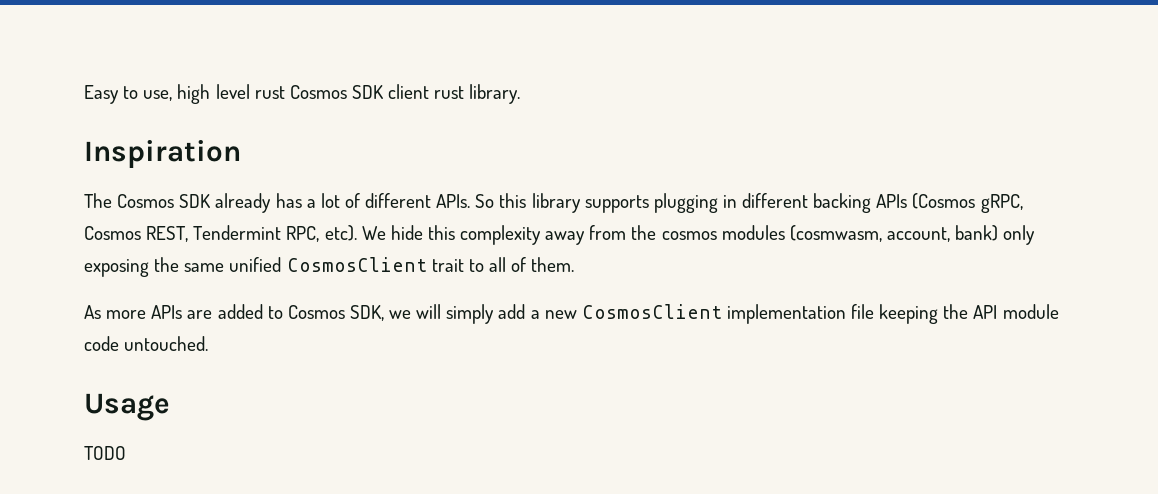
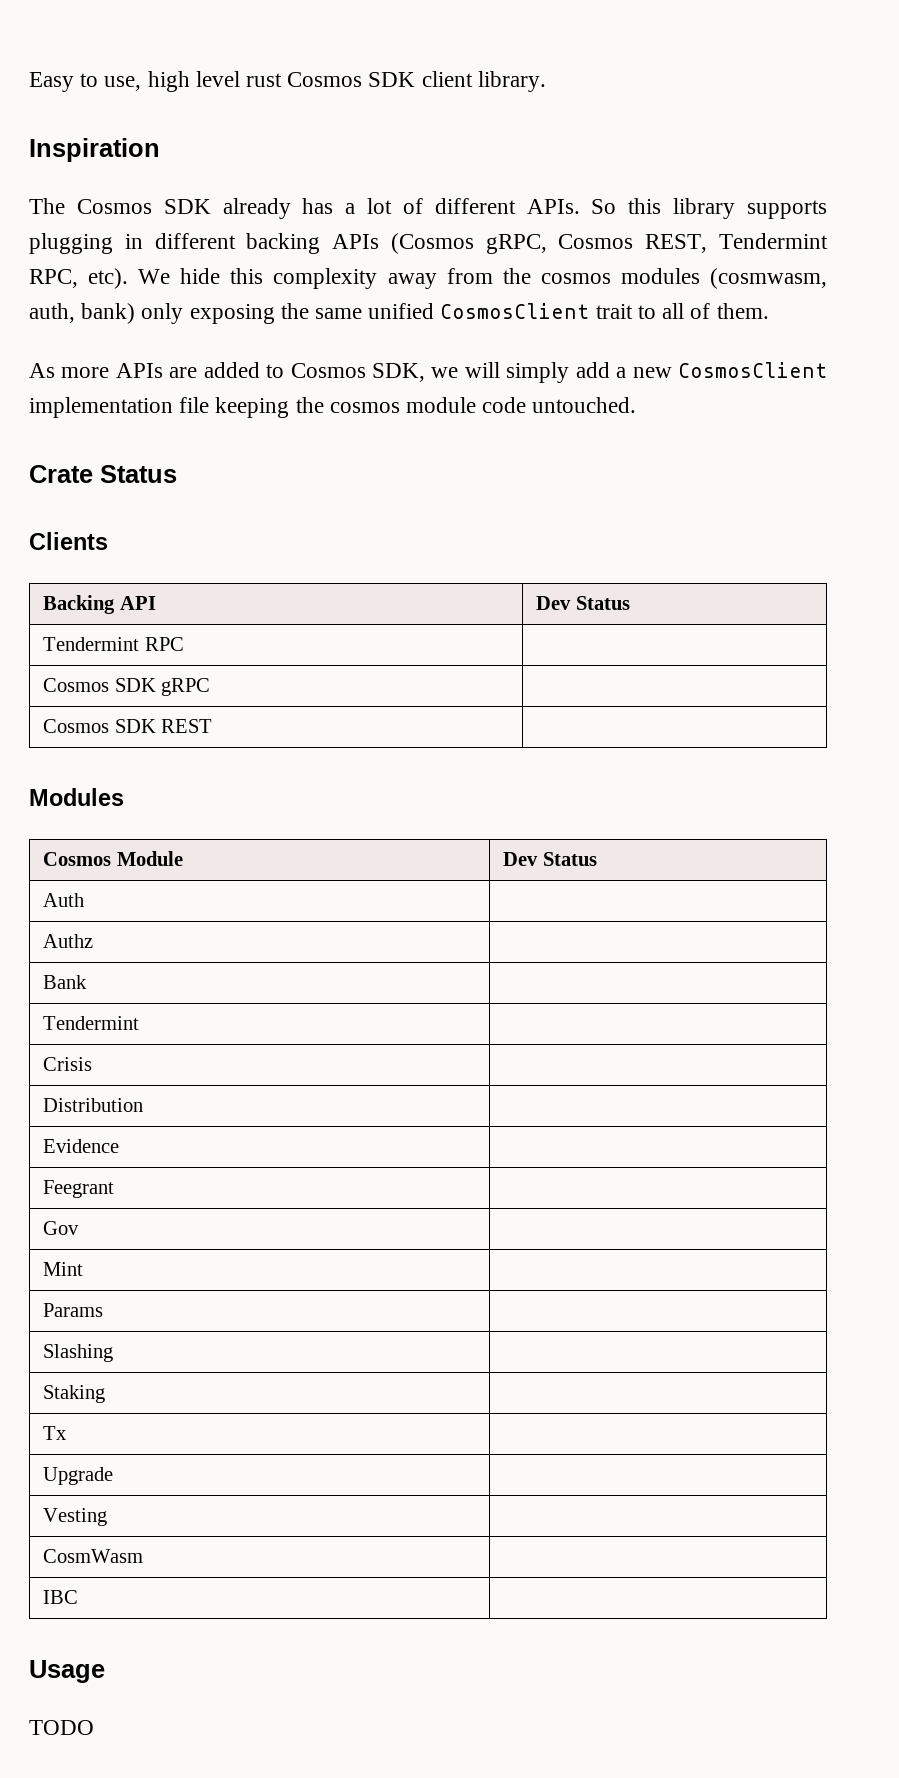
- Easy to use, high level rust Cosmos SDK client rust library.
+ Easy to use, high level rust Cosmos SDK client library.
- We hide this complexity away from the cosmos modules (cosmwasm, account, bank) only exposing the same unified CosmosClient trait to all of them.
+ We hide this complexity away from the cosmos modules (cosmwasm, auth, bank) only exposing the same unified CosmosClient trait to all of them.
- As more APIs are added to Cosmos SDK, we will simply add a new CosmosClient implementation file keeping the API module code untouched.
+ As more APIs are added to Cosmos SDK, we will simply add a new CosmosClient implementation file keeping the cosmos module code untouched.
+ Crate Status
+ Clients
+ Backing API | Dev Status
+ Tendermint RPC |
+ Cosmos SDK gRPC |
+ Cosmos SDK REST |
+ Modules
+ Cosmos Module | Dev Status
+ Auth |
+ Authz |
+ Bank |
+ Tendermint |
+ Crisis |
+ Distribution |
+ Evidence |
+ Feegrant |
+ Gov |
+ Mint |
+ Params |
+ Slashing |
+ Staking |
+ Tx |
+ Upgrade |
+ Vesting |
+ CosmWasm |
+ IBC |

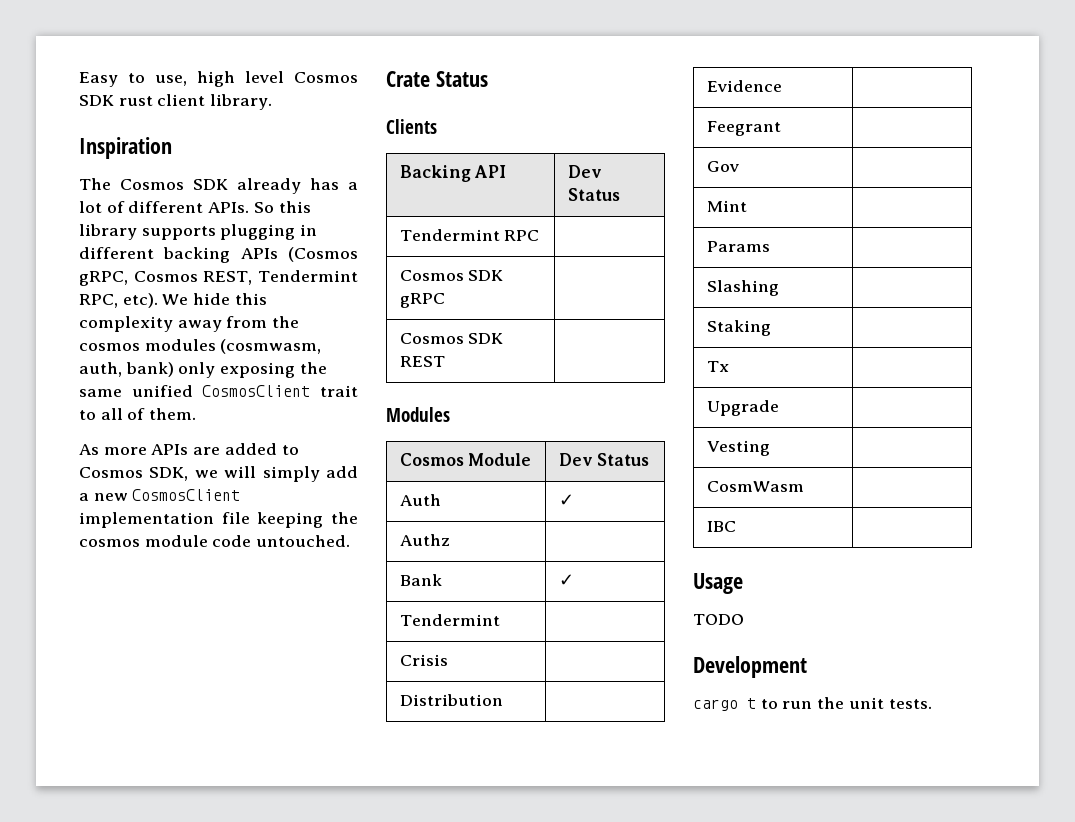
- Easy to use, high level rust Cosmos SDK client library.
+ Easy to use, high level Cosmos SDK rust client library.
- Auth |
+ Auth | ✓
- Bank |
+ Bank | ✓
+ Development
+ cargo t to run the unit tests.

